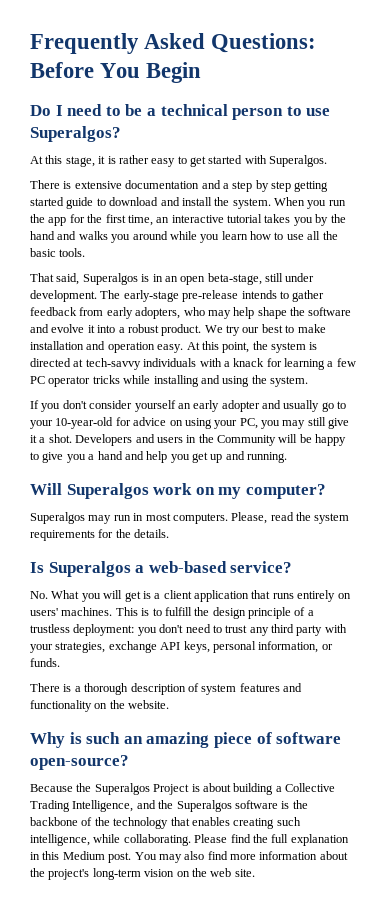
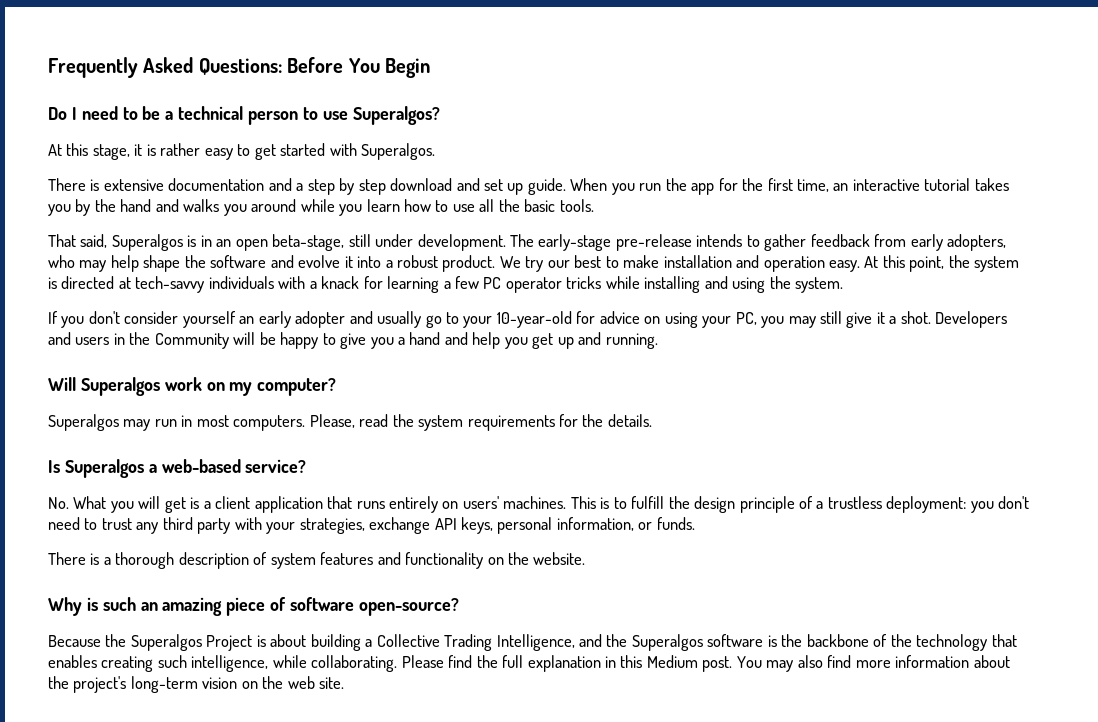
- There is extensive documentation and a step by step getting started guide to download and install the system.
+ There is extensive documentation and a step by step download and set up guide.

